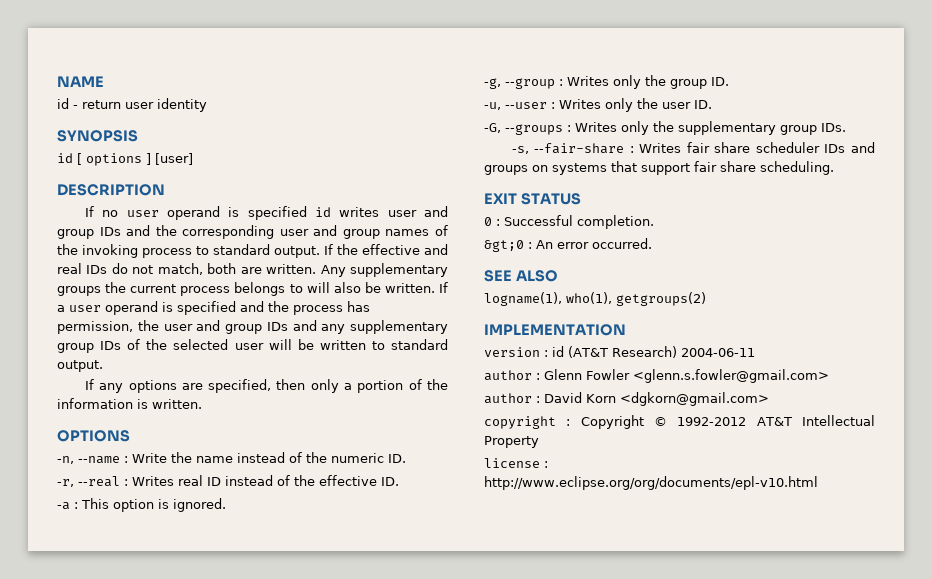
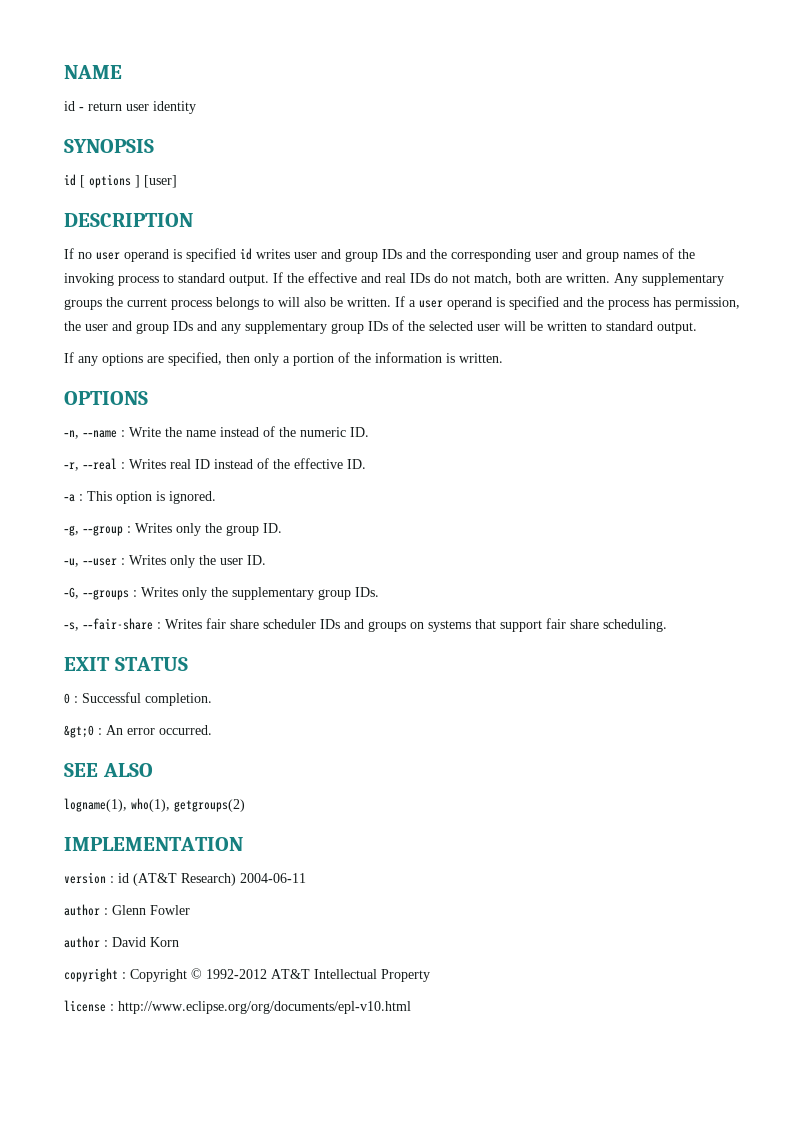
- author : Glenn Fowler <glenn.s.fowler@gmail.com>
+ author : Glenn Fowler
- author : David Korn <dgkorn@gmail.com>
+ author : David Korn

